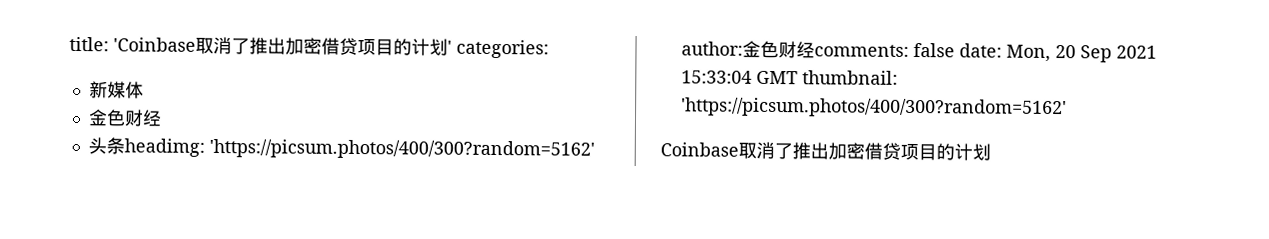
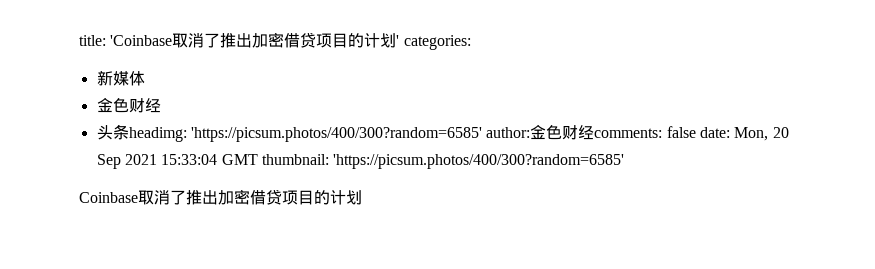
- 头条headimg: 'https://picsum.photos/400/300?random=5162' author:金色财经comments: false date: Mon, 20 Sep 2021 15:33:04 GMT thumbnail: 'https://picsum.photos/400/300?random=5162'
+ 头条headimg: 'https://picsum.photos/400/300?random=6585' author:金色财经comments: false date: Mon, 20 Sep 2021 15:33:04 GMT thumbnail: 'https://picsum.photos/400/300?random=6585'

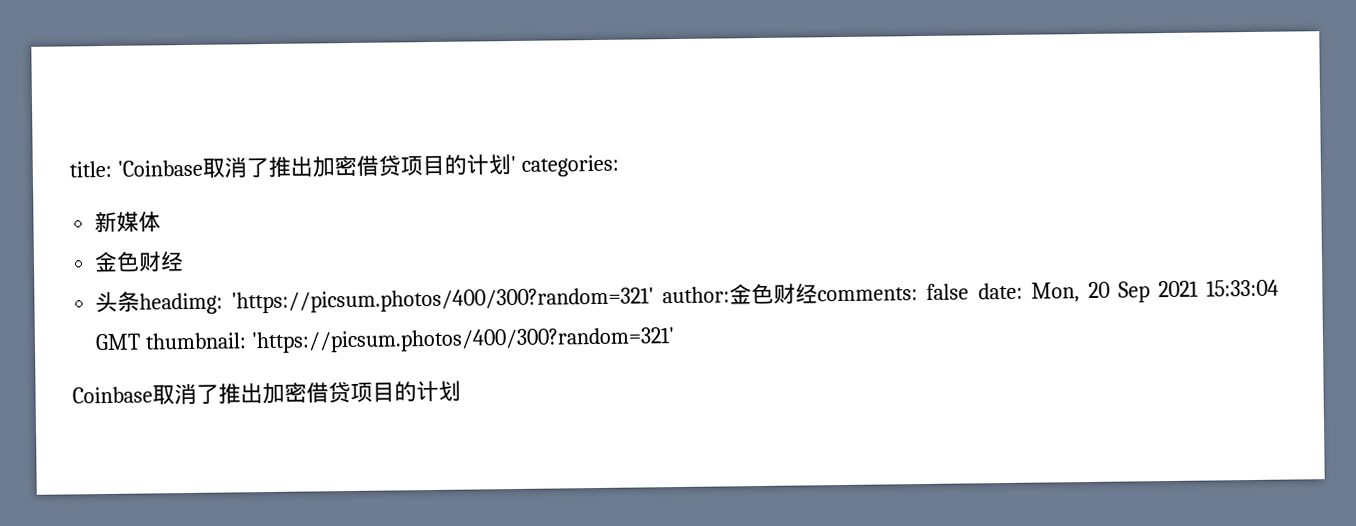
- 头条headimg: 'https://picsum.photos/400/300?random=6585' author:金色财经comments: false date: Mon, 20 Sep 2021 15:33:04 GMT thumbnail: 'https://picsum.photos/400/300?random=6585'
+ 头条headimg: 'https://picsum.photos/400/300?random=321' author:金色财经comments: false date: Mon, 20 Sep 2021 15:33:04 GMT thumbnail: 'https://picsum.photos/400/300?random=321'

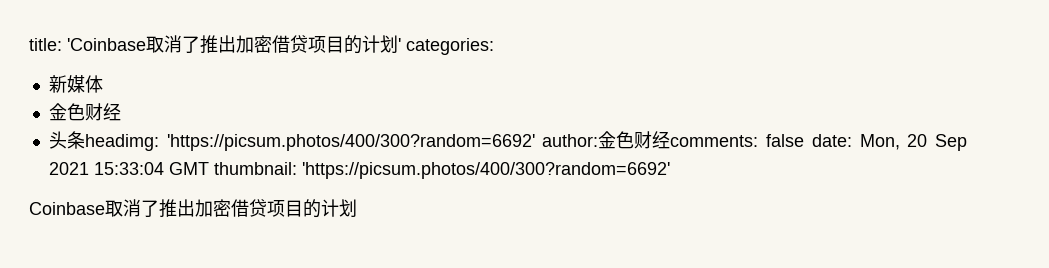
- 头条headimg: 'https://picsum.photos/400/300?random=321' author:金色财经comments: false date: Mon, 20 Sep 2021 15:33:04 GMT thumbnail: 'https://picsum.photos/400/300?random=321'
+ 头条headimg: 'https://picsum.photos/400/300?random=6692' author:金色财经comments: false date: Mon, 20 Sep 2021 15:33:04 GMT thumbnail: 'https://picsum.photos/400/300?random=6692'

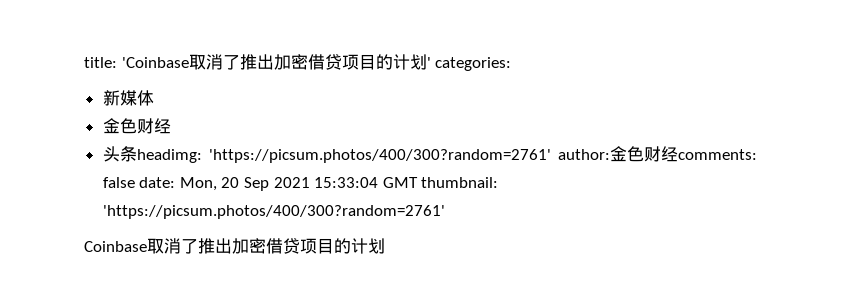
- 头条headimg: 'https://picsum.photos/400/300?random=6692' author:金色财经comments: false date: Mon, 20 Sep 2021 15:33:04 GMT thumbnail: 'https://picsum.photos/400/300?random=6692'
+ 头条headimg: 'https://picsum.photos/400/300?random=2761' author:金色财经comments: false date: Mon, 20 Sep 2021 15:33:04 GMT thumbnail: 'https://picsum.photos/400/300?random=2761'

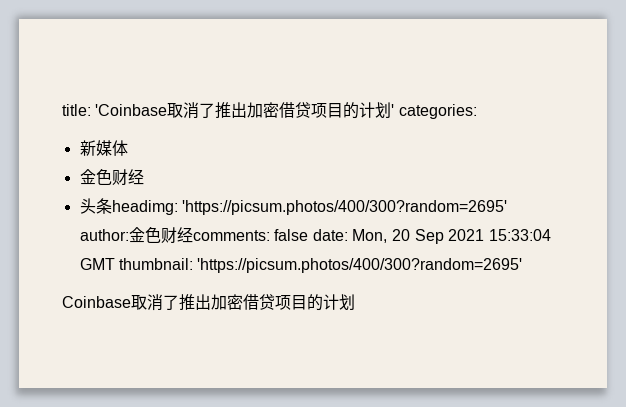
- 头条headimg: 'https://picsum.photos/400/300?random=2761' author:金色财经comments: false date: Mon, 20 Sep 2021 15:33:04 GMT thumbnail: 'https://picsum.photos/400/300?random=2761'
+ 头条headimg: 'https://picsum.photos/400/300?random=2695' author:金色财经comments: false date: Mon, 20 Sep 2021 15:33:04 GMT thumbnail: 'https://picsum.photos/400/300?random=2695'

